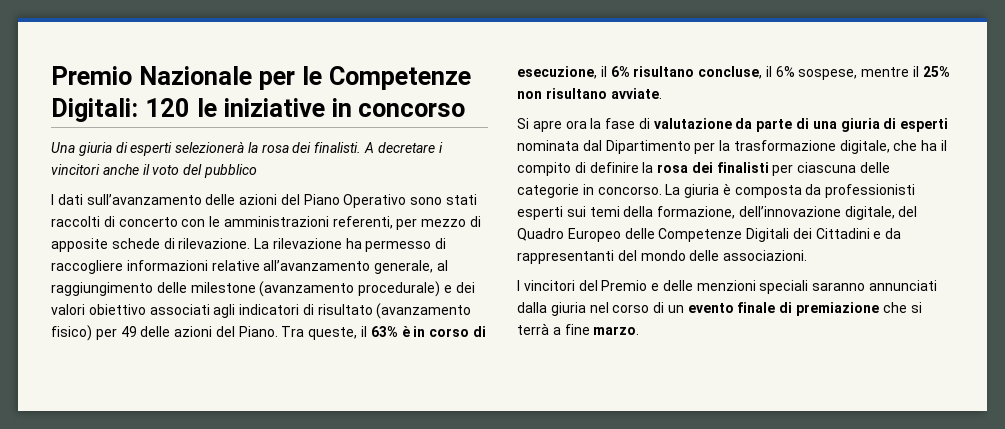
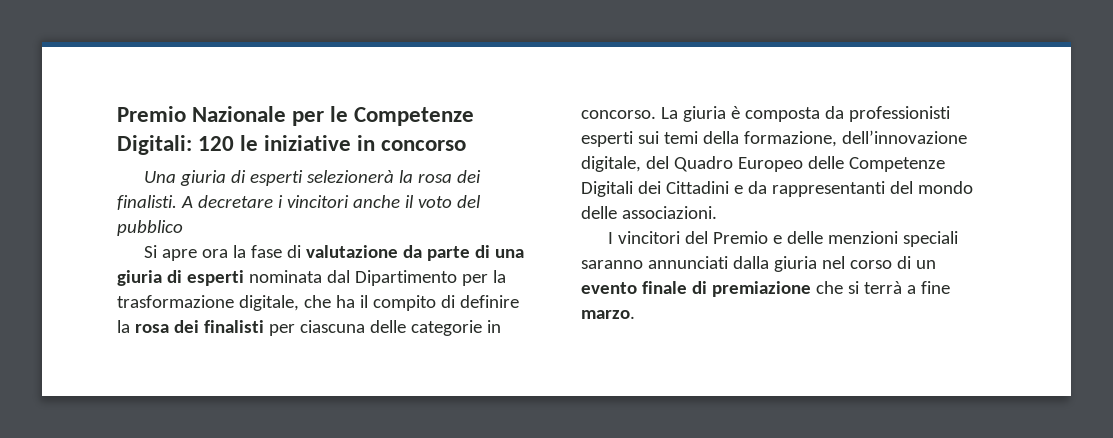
- I dati sull’avanzamento delle azioni del Piano Operativo sono stati raccolti di concerto con le amministrazioni referenti, per mezzo di apposite schede di rilevazione. La rilevazione ha permesso di raccogliere informazioni relative all’avanzamento generale, al raggiungimento delle milestone (avanzamento procedurale) e dei valori obiettivo associati agli indicatori di risultato (avanzamento fisico) per 49 delle azioni del Piano. Tra queste, il 63% è in corso di esecuzione, il 6% risultano concluse, il 6% sospese, mentre il 25% non risultano avviate.

